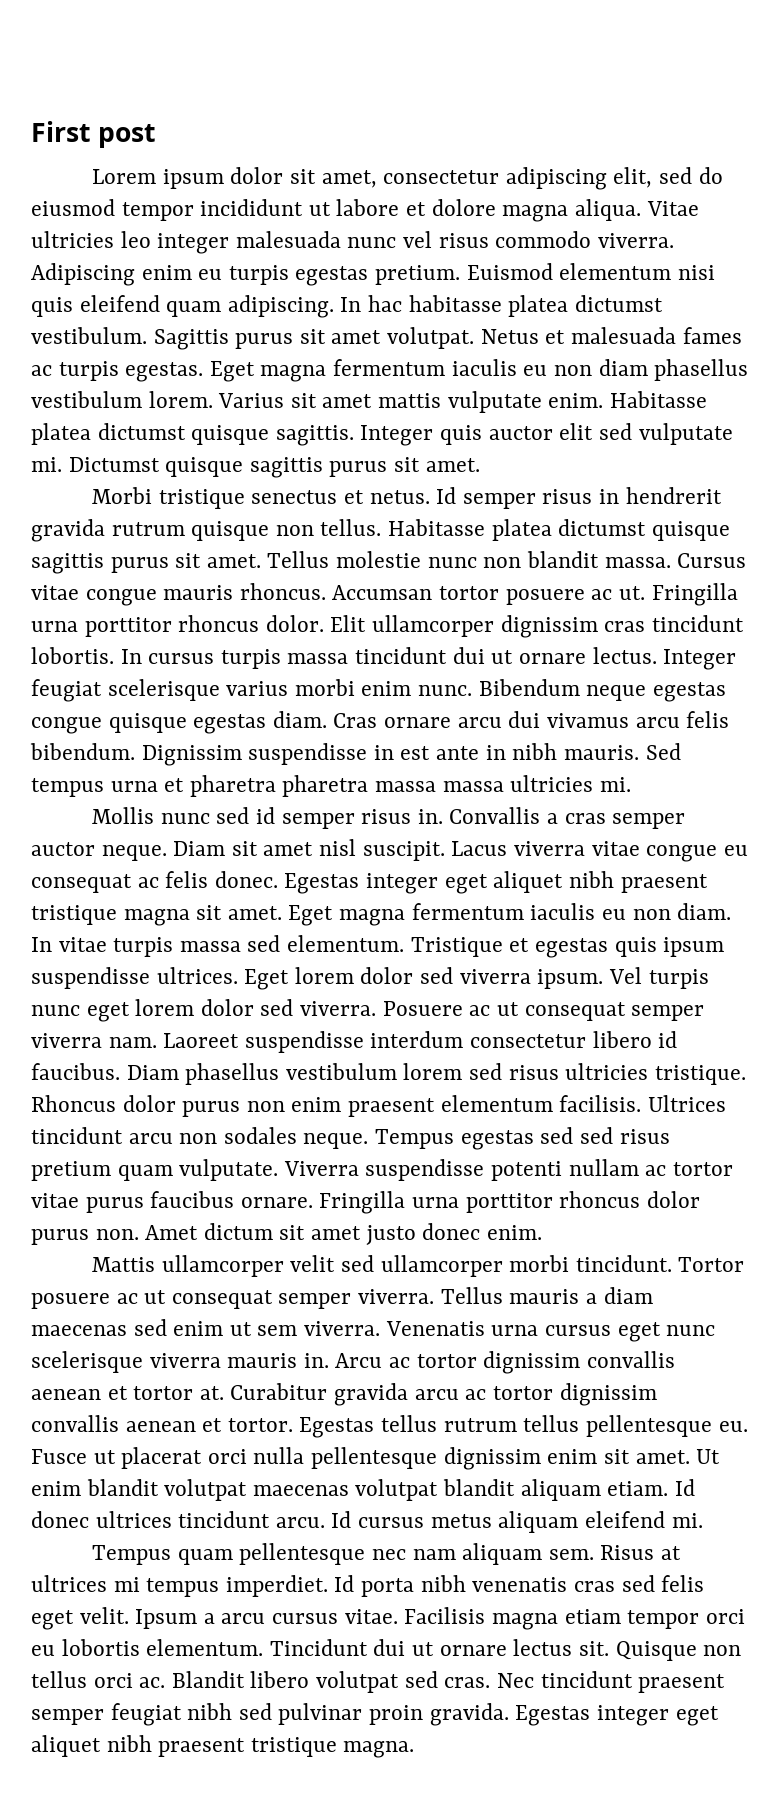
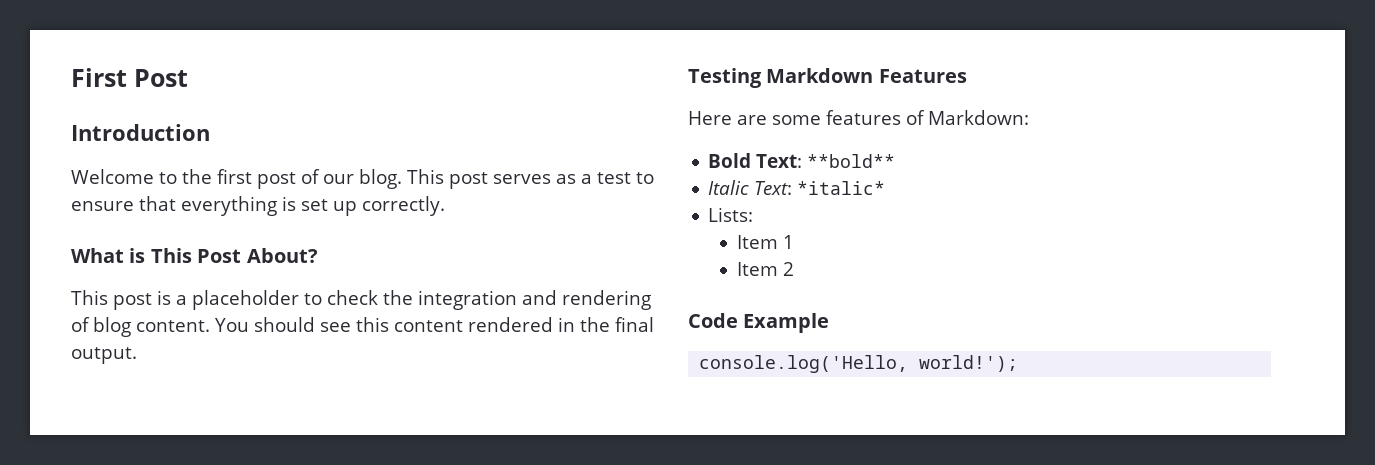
- First post
- Lorem ipsum dolor sit amet, consectetur adipiscing elit, sed do eiusmod tempor incididunt ut labore et dolore magna aliqua. Vitae ultricies leo integer malesuada nunc vel risus commodo viverra. Adipiscing enim eu turpis egestas pretium. Euismod elementum nisi quis eleifend quam adipiscing. In hac habitasse platea dictumst vestibulum. Sagittis purus sit amet volutpat. Netus et malesuada fames ac turpis egestas. Eget magna fermentum iaculis eu non diam phasellus vestibulum lorem. Varius sit amet mattis vulputate enim. Habitasse platea dictumst quisque sagittis. Integer quis auctor elit sed vulputate mi. Dictumst quisque sagittis purus sit amet.
- Morbi tristique senectus et netus. Id semper risus in hendrerit gravida rutrum quisque non tellus. Habitasse platea dictumst quisque sagittis purus sit amet. Tellus molestie nunc non blandit massa. Cursus vitae congue mauris rhoncus. Accumsan tortor posuere ac ut. Fringilla urna porttitor rhoncus dolor. Elit ullamcorper dignissim cras tincidunt lobortis. In cursus turpis massa tincidunt dui ut ornare lectus. Integer feugiat scelerisque varius morbi enim nunc. Bibendum neque egestas congue quisque egestas diam. Cras ornare arcu dui vivamus arcu felis bibendum. Dignissim suspendisse in est ante in nibh mauris. Sed tempus urna et pharetra pharetra massa massa ultricies mi.
- Mollis nunc sed id semper risus in. Convallis a cras semper auctor neque. Diam sit amet nisl suscipit. Lacus viverra vitae congue eu consequat ac felis donec. Egestas integer eget aliquet nibh praesent tristique magna sit amet. Eget magna fermentum iaculis eu non diam. In vitae turpis massa sed elementum. Tristique et egestas quis ipsum suspendisse ultrices. Eget lorem dolor sed viverra ipsum. Vel turpis nunc eget lorem dolor sed viverra. Posuere ac ut consequat semper viverra nam. Laoreet suspendisse interdum consectetur libero id faucibus. Diam phasellus vestibulum lorem sed risus ultricies tristique. Rhoncus dolor purus non enim praesent elementum facilisis. Ultrices tincidunt arcu non sodales neque. Tempus egestas sed sed risus pretium quam vulputate. Viverra suspendisse potenti nullam ac tortor vitae purus faucibus ornare. Fringilla urna porttitor rhoncus dolor purus non. Amet dictum sit amet justo donec enim.
- Mattis ullamcorper velit sed ullamcorper morbi tincidunt. Tortor posuere ac ut consequat semper viverra. Tellus mauris a diam maecenas sed enim ut sem viverra. Venenatis urna cursus eget nunc scelerisque viverra mauris in. Arcu ac tortor dignissim convallis aenean et tortor at. Curabitur gravida arcu ac tortor dignissim convallis aenean et tortor. Egestas tellus rutrum tellus pellentesque eu. Fusce ut placerat orci nulla pellentesque dignissim enim sit amet. Ut enim blandit volutpat maecenas volutpat blandit aliquam etiam. Id donec ultrices tincidunt arcu. Id cursus metus aliquam eleifend mi.
- Tempus quam pellentesque nec nam aliquam sem. Risus at ultrices mi tempus imperdiet. Id porta nibh venenatis cras sed felis eget velit. Ipsum a arcu cursus vitae. Facilisis magna etiam tempor orci eu lobortis elementum. Tincidunt dui ut ornare lectus sit. Quisque non tellus orci ac. Blandit libero volutpat sed cras. Nec tincidunt praesent semper feugiat nibh sed pulvinar proin gravida. Egestas integer eget aliquet nibh praesent tristique magna.
+ First Post
+ Introduction
+ Welcome to the first post of our blog. This post serves as a test to ensure that everything is set up correctly.
+ What is This Post About?
+ This post is a placeholder to check the integration and rendering of blog content. You should see this content rendered in the final output.
+ Testing Markdown Features
+ Here are some features of Markdown:
+ Bold Text: **bold**
+ Italic Text: *italic*
+ Lists:
+ Item 1
+ Item 2
+ Code Example
+ console.log('Hello, world!');

